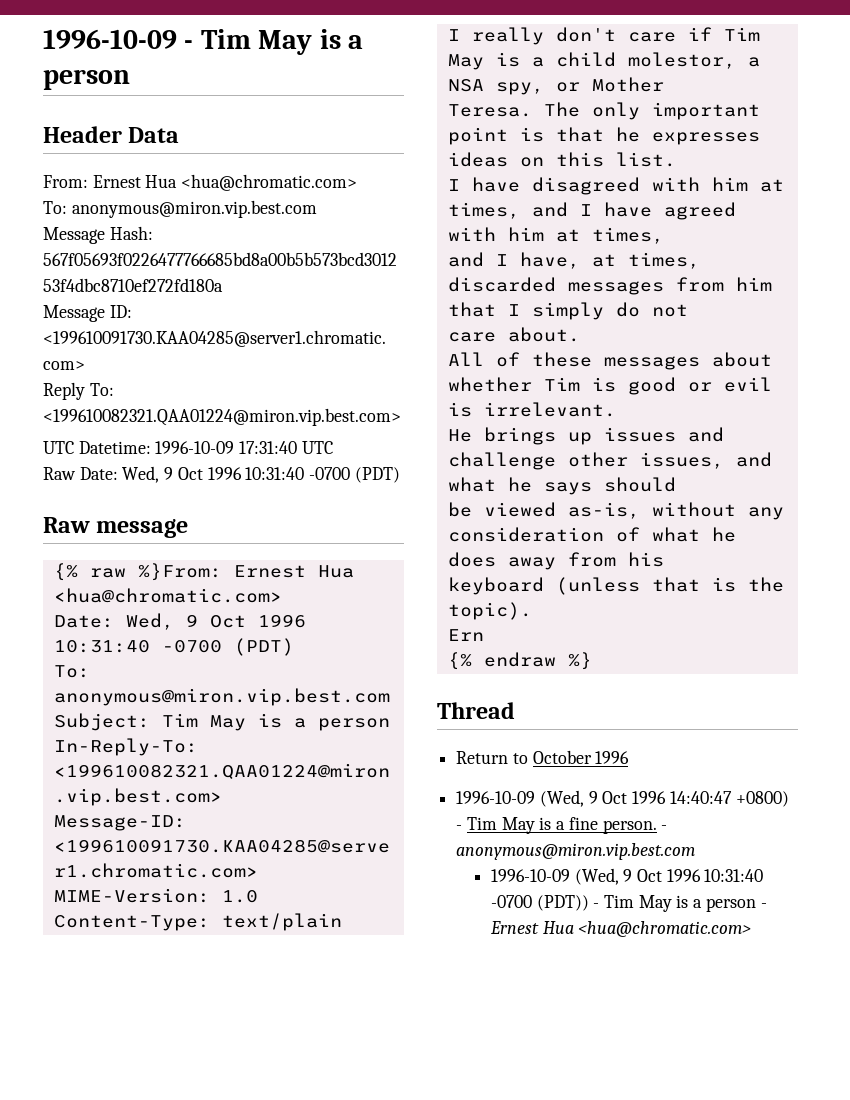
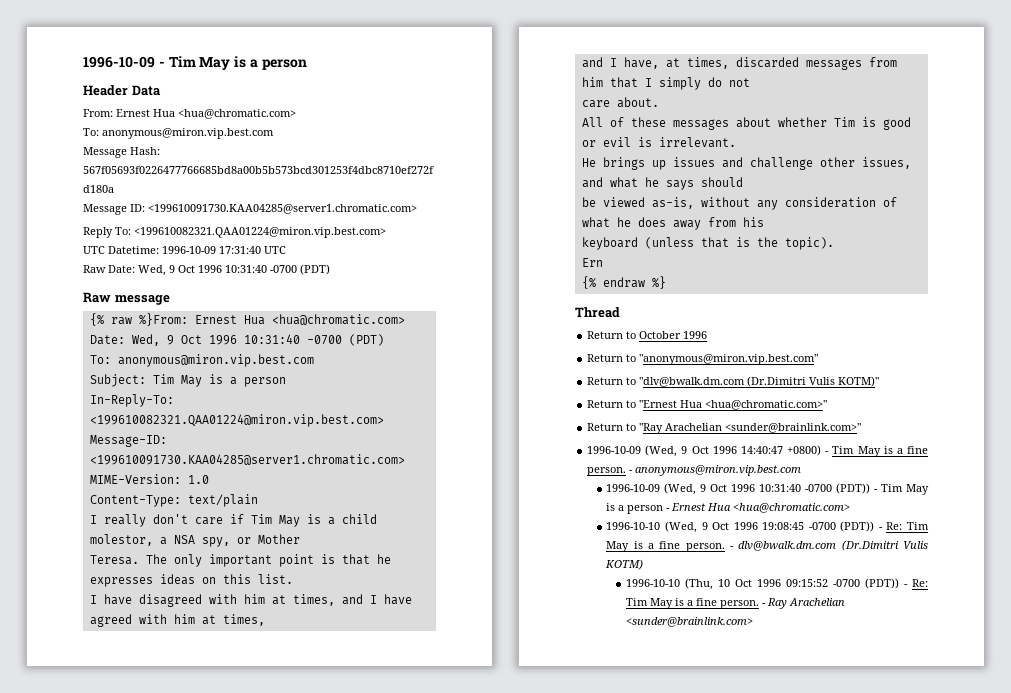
+ Return to "anonymous@miron.vip.best.com"
+ Return to "dlv@bwalk.dm.com (Dr.Dimitri Vulis KOTM)"
+ Return to "Ernest Hua <hua@chromatic.com>"
+ Return to "Ray Arachelian <sunder@brainlink.com>"
+ 1996-10-10 (Wed, 9 Oct 1996 19:08:45 -0700 (PDT)) - Re: Tim May is a fine person. - dlv@bwalk.dm.com (Dr.Dimitri Vulis KOTM)
+ 1996-10-10 (Thu, 10 Oct 1996 09:15:52 -0700 (PDT)) - Re: Tim May is a fine person. - Ray Arachelian <sunder@brainlink.com>

